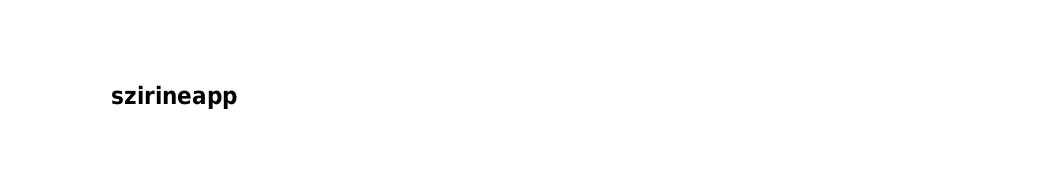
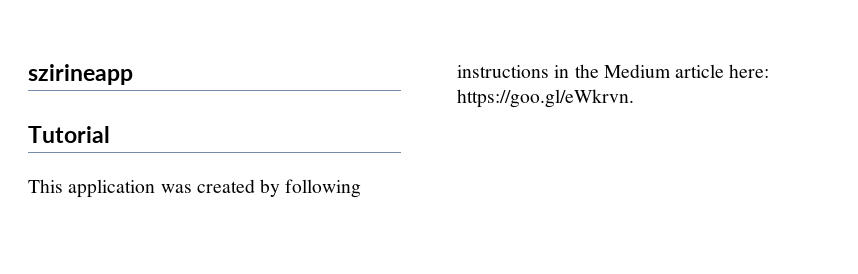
+ Tutorial
+ This application was created by following instructions in the Medium article here: https://goo.gl/eWkrvn.

